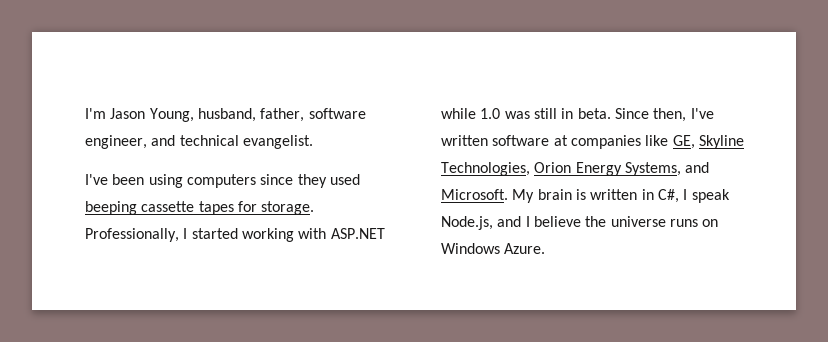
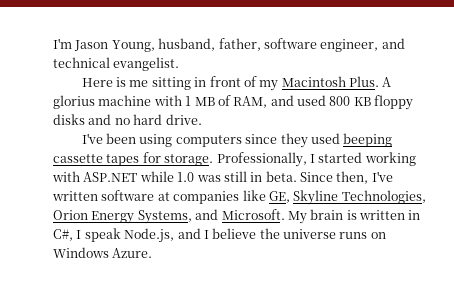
+ Here is me sitting in front of my Macintosh Plus. A glorius machine with 1 MB of RAM, and used 800 KB floppy disks and no hard drive.

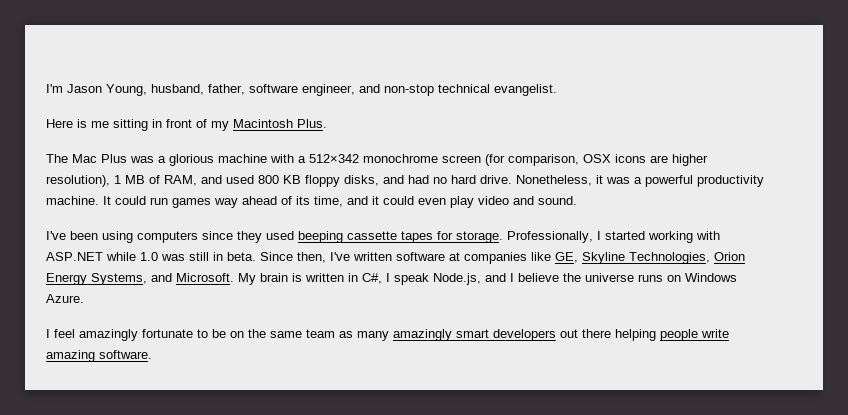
- I'm Jason Young, husband, father, software engineer, and technical evangelist.
+ I'm Jason Young, husband, father, software engineer, and non-stop technical evangelist.
- Here is me sitting in front of my Macintosh Plus. A glorius machine with 1 MB of RAM, and used 800 KB floppy disks and no hard drive.
+ Here is me sitting in front of my Macintosh Plus.
+ The Mac Plus was a glorious machine with a 512×342 monochrome screen (for comparison, OSX icons are higher resolution), 1 MB of RAM, and used 800 KB floppy disks, and had no hard drive. Nonetheless, it was a powerful productivity machine. It could run games way ahead of its time, and it could even play video and sound.
+ I feel amazingly fortunate to be on the same team as many amazingly smart developers out there helping people write amazing software.

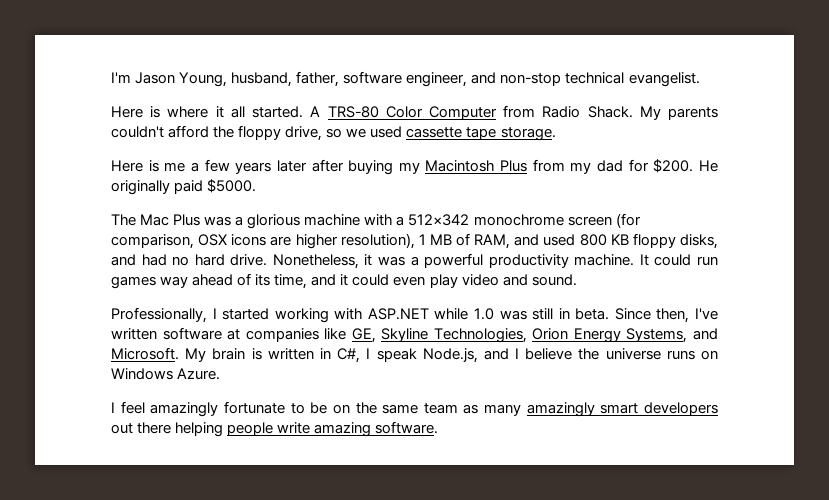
- Here is me sitting in front of my Macintosh Plus.
+ Here is where it all started. A TRS-80 Color Computer from Radio Shack. My parents couldn't afford the floppy drive, so we used cassette tape storage.
+ Here is me a few years later after buying my Macintosh Plus from my dad for $200. He originally paid $5000.
- I've been using computers since they used beeping cassette tapes for storage.

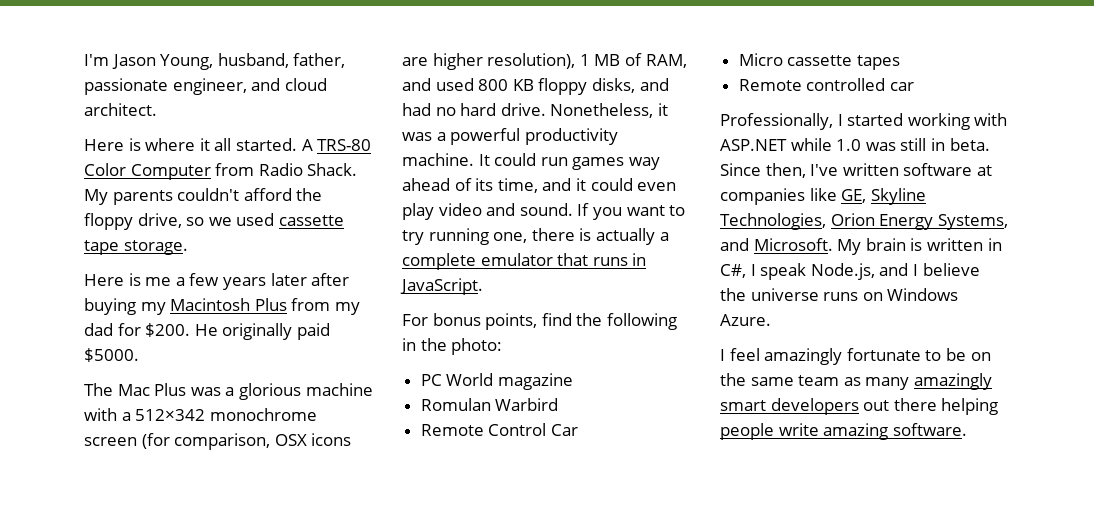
- I'm Jason Young, husband, father, software engineer, and non-stop technical evangelist.
+ I'm Jason Young, husband, father, passionate engineer, and cloud architect.
+ If you want to try running one, there is actually a complete emulator that runs in JavaScript.
+ For bonus points, find the following in the photo:
+ PC World magazine
+ Romulan Warbird
+ Remote Control Car
+ Micro cassette tapes
+ Remote controlled car

